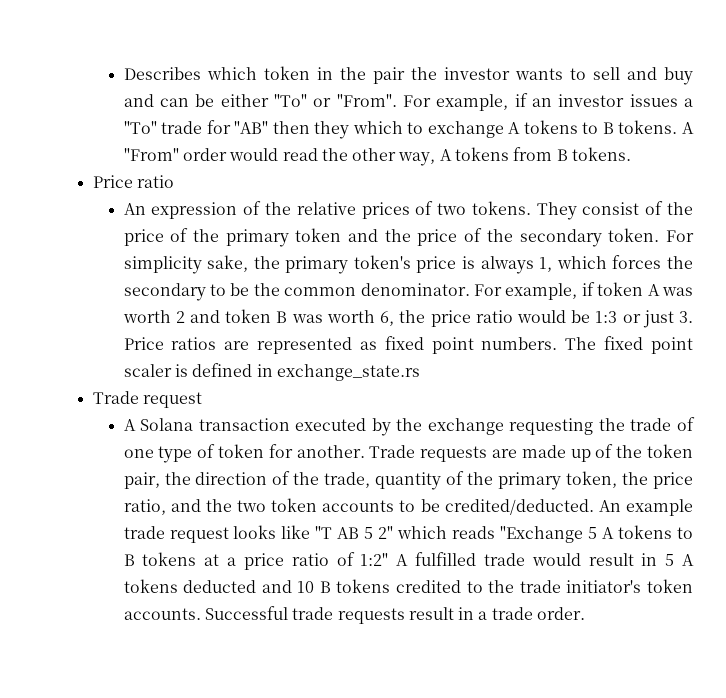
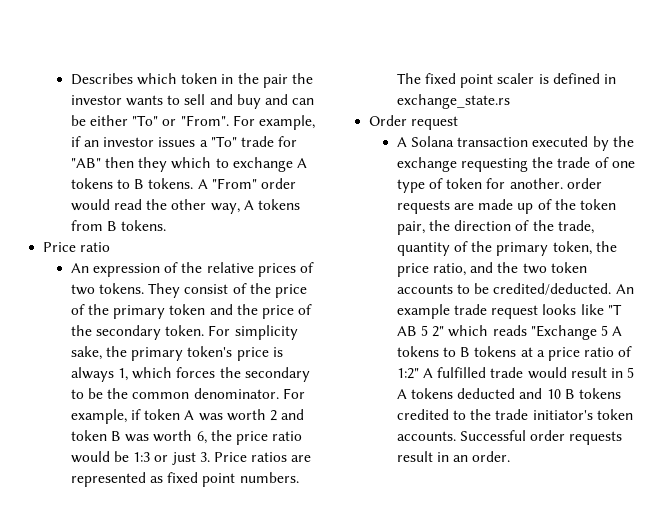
- Trade request
+ Order request
- A Solana transaction executed by the exchange requesting the trade of one type of token for another. Trade requests are made up of the token pair, the direction of the trade, quantity of the primary token, the price ratio, and the two token accounts to be credited/deducted.
+ A Solana transaction executed by the exchange requesting the trade of one type of token for another. order requests are made up of the token pair, the direction of the trade, quantity of the primary token, the price ratio, and the two token accounts to be credited/deducted.
- Successful trade requests result in a trade order.
+ Successful order requests result in an order.

